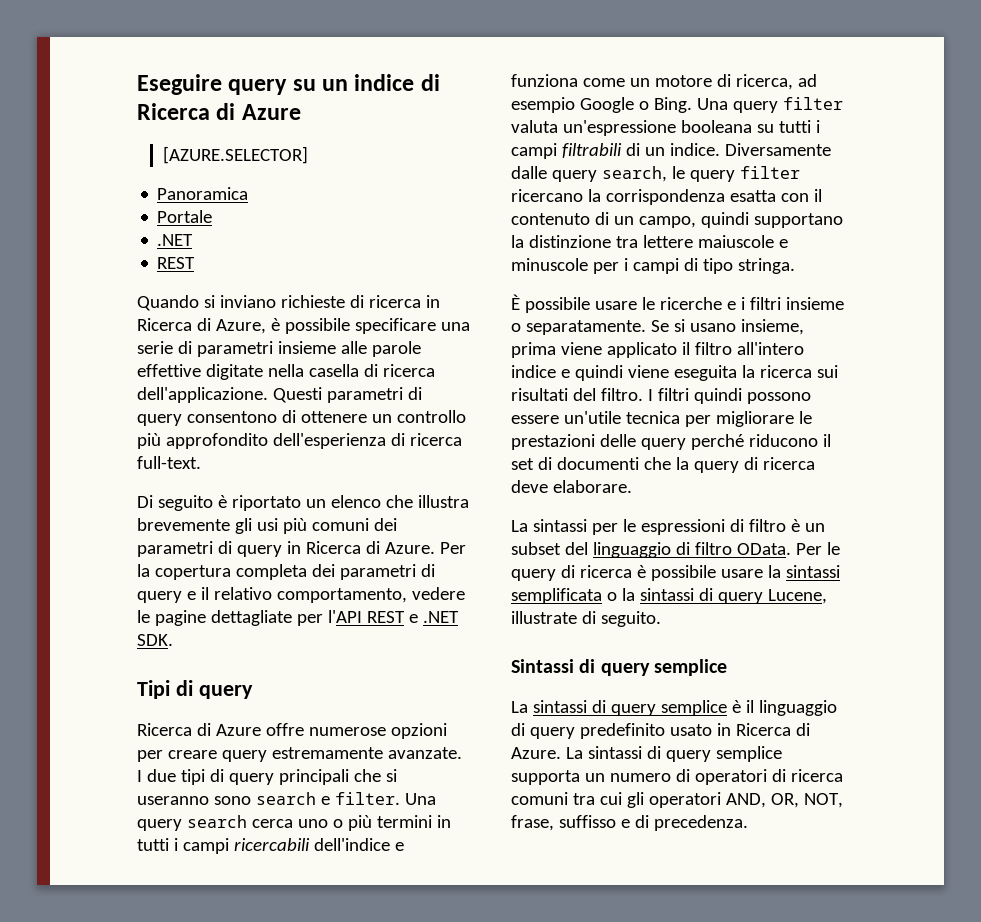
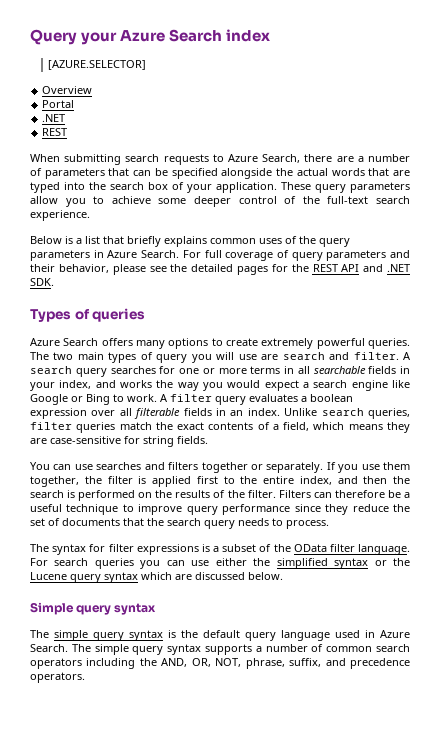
- Eseguire query su un indice di Ricerca di Azure
+ Query your Azure Search index
- Panoramica
- Portale
+ Overview
+ Portal
- Quando si inviano richieste di ricerca in Ricerca di Azure, è possibile specificare una serie di parametri insieme alle parole effettive digitate nella casella di ricerca dell'applicazione. Questi parametri di query consentono di ottenere un controllo più approfondito dell'esperienza di ricerca full-text.
- Di seguito è riportato un elenco che illustra brevemente gli usi più comuni dei parametri di query in Ricerca di Azure. Per la copertura completa dei parametri di query e il relativo comportamento, vedere le pagine dettagliate per l'API REST e .NET SDK.
- Tipi di query
- Ricerca di Azure offre numerose opzioni per creare query estremamente avanzate. I due tipi di query principali che si useranno sono search e filter. Una query search cerca uno o più termini in tutti i campi ricercabili dell'indice e funziona come un motore di ricerca, ad esempio Google o Bing. Una query filter valuta un'espressione booleana su tutti i campi filtrabili di un indice. Diversamente dalle query search, le query filter ricercano la corrispondenza esatta con il contenuto di un campo, quindi supportano la distinzione tra lettere maiuscole e minuscole per i campi di tipo stringa.
- È possibile usare le ricerche e i filtri insieme o separatamente. Se si usano insieme, prima viene applicato il filtro all'intero indice e quindi viene eseguita la ricerca sui risultati del filtro. I filtri quindi possono essere un'utile tecnica per migliorare le prestazioni delle query perché riducono il set di documenti che la query di ricerca deve elaborare.
- La sintassi per le espressioni di filtro è un subset del linguaggio di filtro OData. Per le query di ricerca è possibile usare la sintassi semplificata o la sintassi di query Lucene, illustrate di seguito.
- Sintassi di query semplice
- La sintassi di query semplice è il linguaggio di query predefinito usato in Ricerca di Azure. La sintassi di query semplice supporta un numero di operatori di ricerca comuni tra cui gli operatori AND, OR, NOT, frase, suffisso e di precedenza.
+ When submitting search requests to Azure Search, there are a number of parameters that can be specified alongside the actual words that are typed into the search box of your application. These query parameters allow you to achieve some deeper control of the full-text search experience.
+ Below is a list that briefly explains common uses of the query parameters in Azure Search. For full coverage of query parameters and their behavior, please see the detailed pages for the REST API and .NET SDK.
+ Types of queries
+ Azure Search offers many options to create extremely powerful queries. The two main types of query you will use are search and filter. A search query searches for one or more terms in all searchable fields in your index, and works the way you would expect a search engine like Google or Bing to work. A filter query evaluates a boolean expression over all filterable fields in an index. Unlike search queries, filter queries match the exact contents of a field, which means they are case-sensitive for string fields.
+ You can use searches and filters together or separately. If you use them together, the filter is applied first to the entire index, and then the search is performed on the results of the filter. Filters can therefore be a useful technique to improve query performance since they reduce the set of documents that the search query needs to process.
+ The syntax for filter expressions is a subset of the OData filter language. For search queries you can use either the simplified syntax or the Lucene query syntax which are discussed below.
+ Simple query syntax
+ The simple query syntax is the default query language used in Azure Search. The simple query syntax supports a number of common search operators including the AND, OR, NOT, phrase, suffix, and precedence operators.

